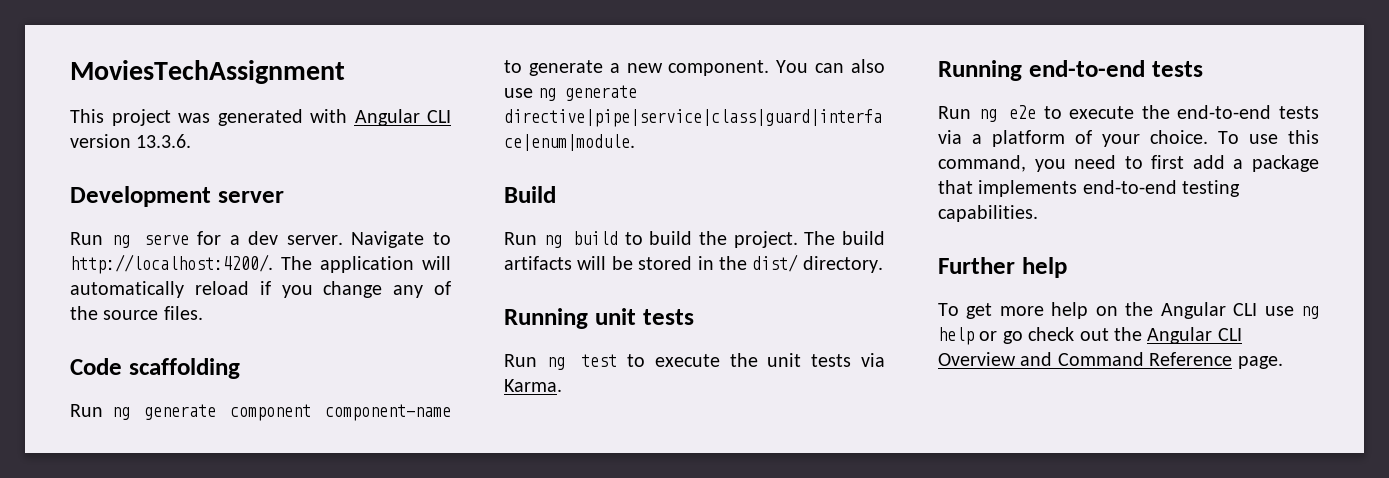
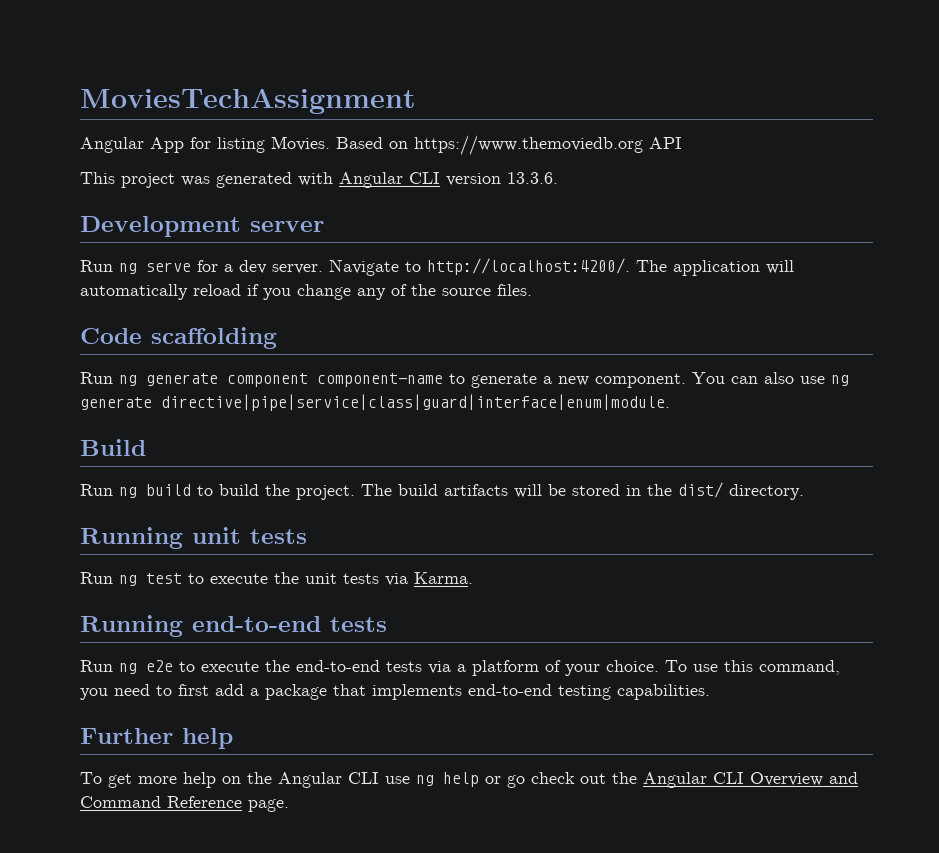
+ Angular App for listing Movies. Based on https://www.themoviedb.org API

